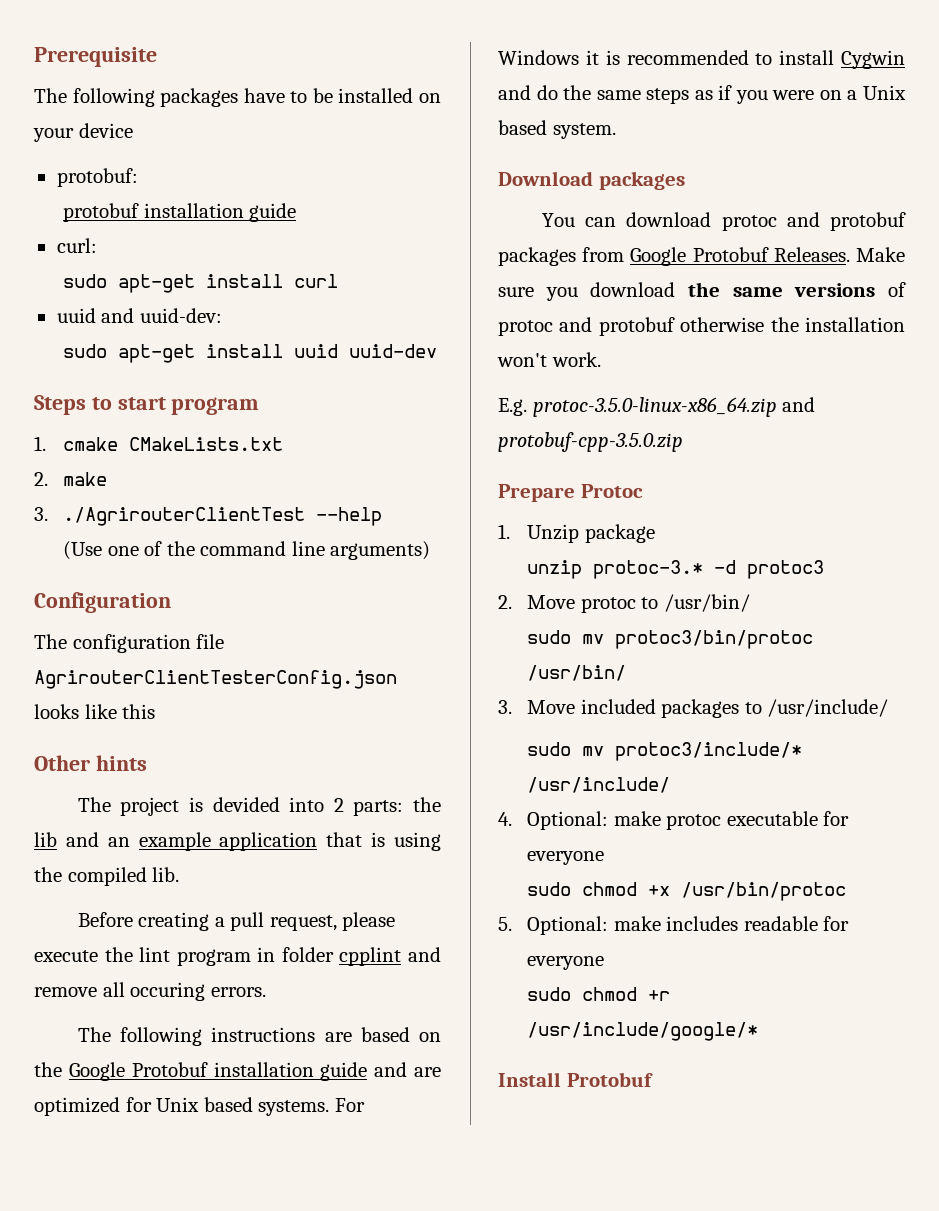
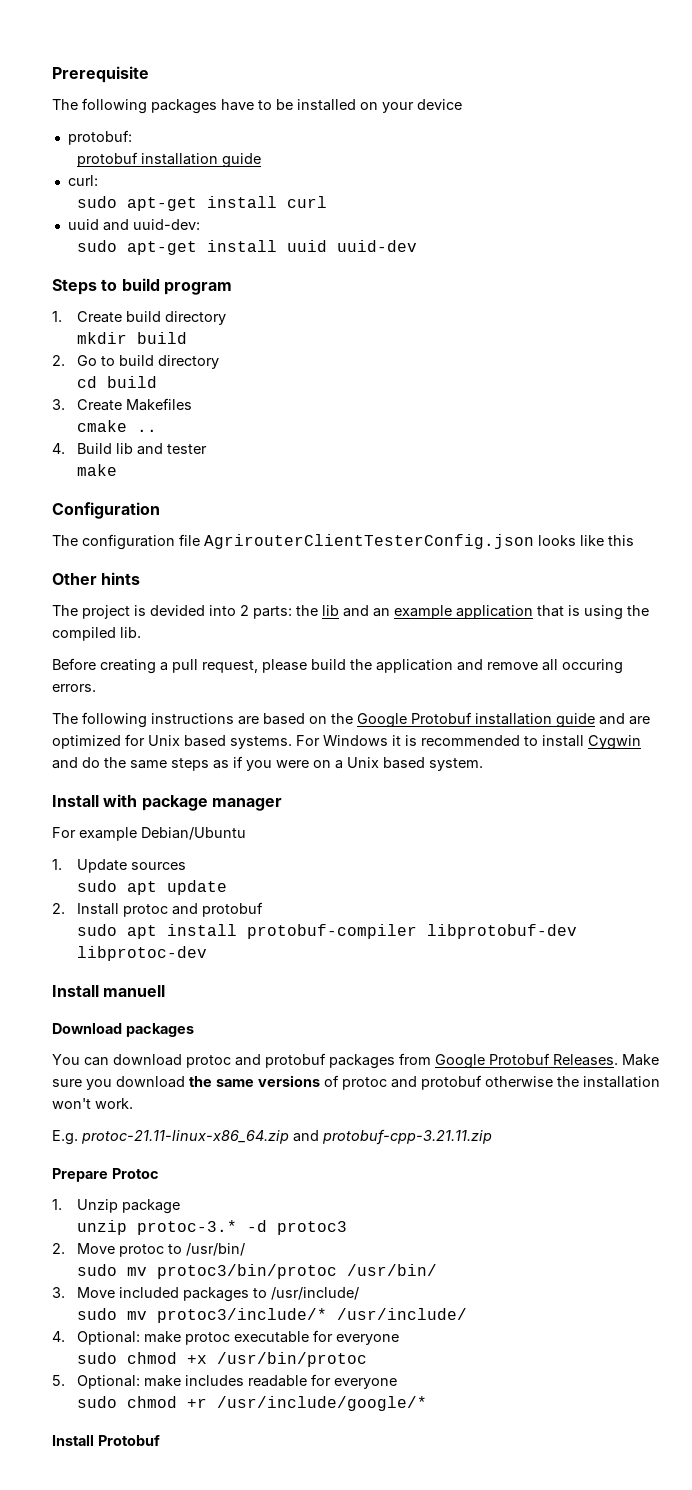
- Steps to start program
+ Steps to build program
- 1. cmake CMakeLists.txt
- 2. make
- 3. ./AgrirouterClientTest --help
- (Use one of the command line arguments)
+ 1. Create build directory
+ mkdir build
+ 2. Go to build directory
+ cd build
+ 3. Create Makefiles
+ cmake ..
+ 4. Build lib and tester
+ make
- Before creating a pull request, please execute the lint program in folder cpplint and remove all occuring errors.
+ Before creating a pull request, please build the application and remove all occuring errors.
+ Install with package manager
+ For example Debian/Ubuntu
+ 1. Update sources
+ sudo apt update
+ 2. Install protoc and protobuf
+ sudo apt install protobuf-compiler libprotobuf-dev libprotoc-dev
+ Install manuell
- E.g. protoc-3.5.0-linux-x86_64.zip and protobuf-cpp-3.5.0.zip
+ E.g. protoc-21.11-linux-x86_64.zip and protobuf-cpp-3.21.11.zip

